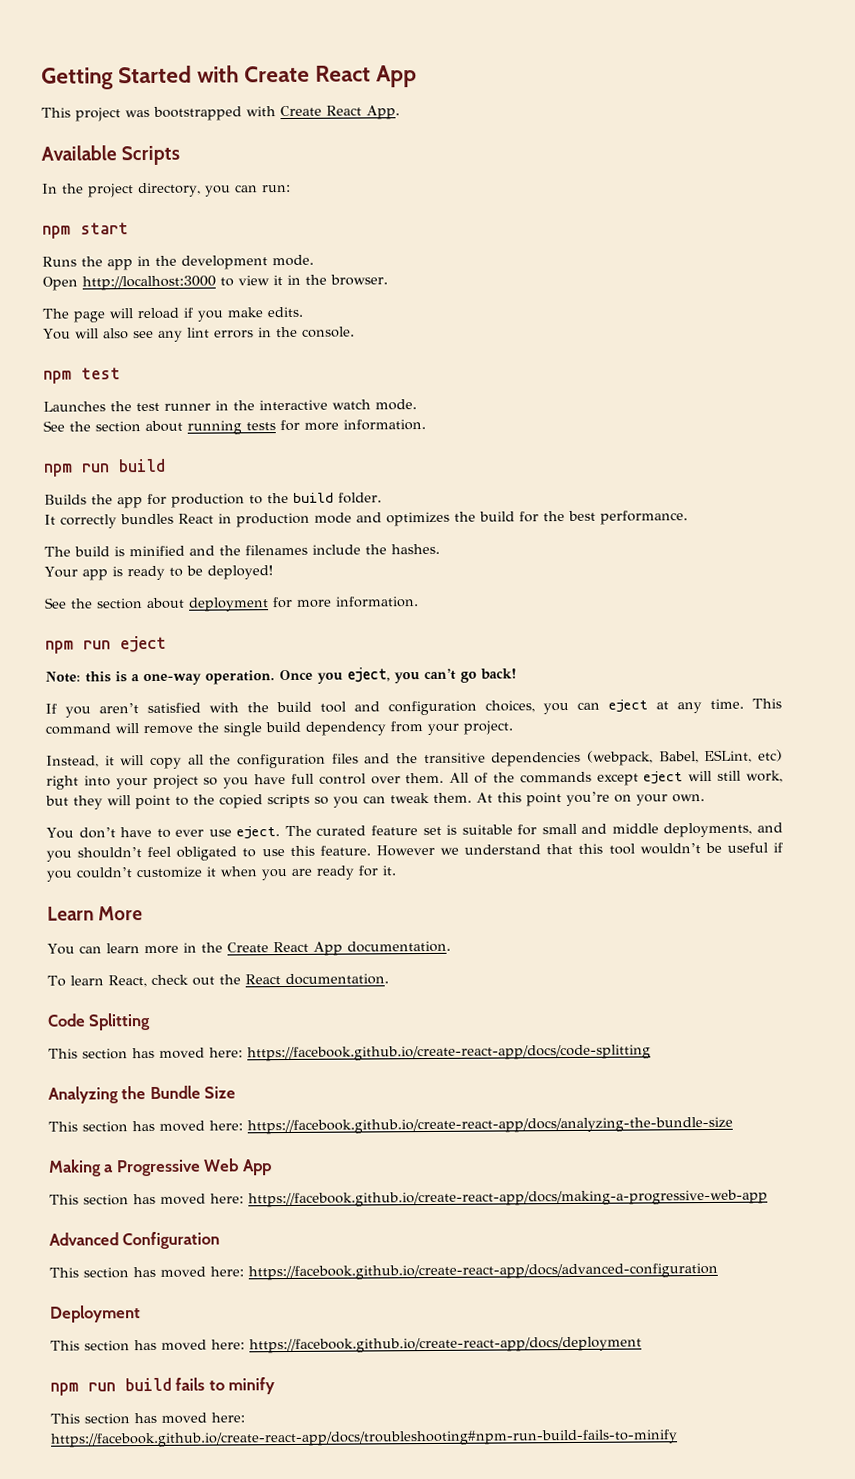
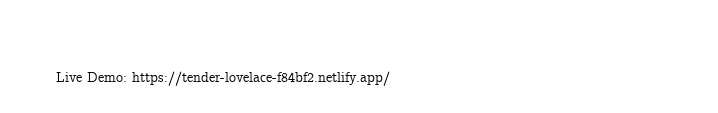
- Getting Started with Create React App
- This project was bootstrapped with Create React App.
- Available Scripts
- In the project directory, you can run:
- npm start
- Runs the app in the development mode.
- Open http://localhost:3000 to view it in the browser.
- The page will reload if you make edits.
- You will also see any lint errors in the console.
- npm test
- Launches the test runner in the interactive watch mode.
- See the section about running tests for more information.
- npm run build
- Builds the app for production to the build folder.
- It correctly bundles React in production mode and optimizes the build for the best performance.
- The build is minified and the filenames include the hashes.
- Your app is ready to be deployed!
- See the section about deployment for more information.
- npm run eject
- Note: this is a one-way operation. Once you eject, you can’t go back!
- If you aren’t satisfied with the build tool and configuration choices, you can eject at any time. This command will remove the single build dependency from your project.
- Instead, it will copy all the configuration files and the transitive dependencies (webpack, Babel, ESLint, etc) right into your project so you have full control over them. All of the commands except eject will still work, but they will point to the copied scripts so you can tweak them. At this point you’re on your own.
- You don’t have to ever use eject. The curated feature set is suitable for small and middle deployments, and you shouldn’t feel obligated to use this feature. However we understand that this tool wouldn’t be useful if you couldn’t customize it when you are ready for it.
- Learn More
- You can learn more in the Create React App documentation.
- To learn React, check out the React documentation.
- Code Splitting
- This section has moved here: https://facebook.github.io/create-react-app/docs/code-splitting
- Analyzing the Bundle Size
- This section has moved here: https://facebook.github.io/create-react-app/docs/analyzing-the-bundle-size
- Making a Progressive Web App
- This section has moved here: https://facebook.github.io/create-react-app/docs/making-a-progressive-web-app
- Advanced Configuration
- This section has moved here: https://facebook.github.io/create-react-app/docs/advanced-configuration
- Deployment
- This section has moved here: https://facebook.github.io/create-react-app/docs/deployment
- npm run build fails to minify
- This section has moved here: https://facebook.github.io/create-react-app/docs/troubleshooting#npm-run-build-fails-to-minify
+ Live Demo: https://tender-lovelace-f84bf2.netlify.app/

